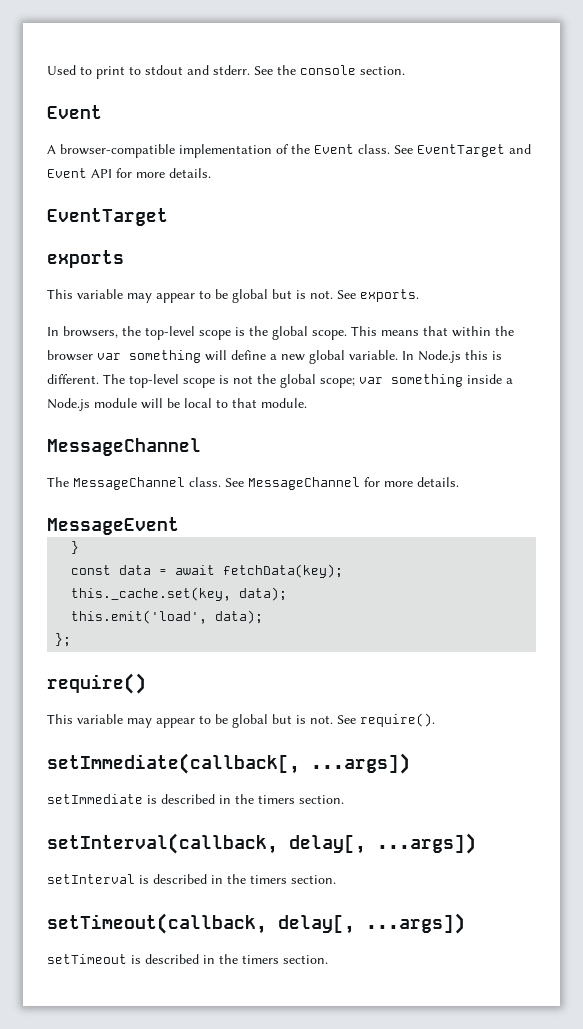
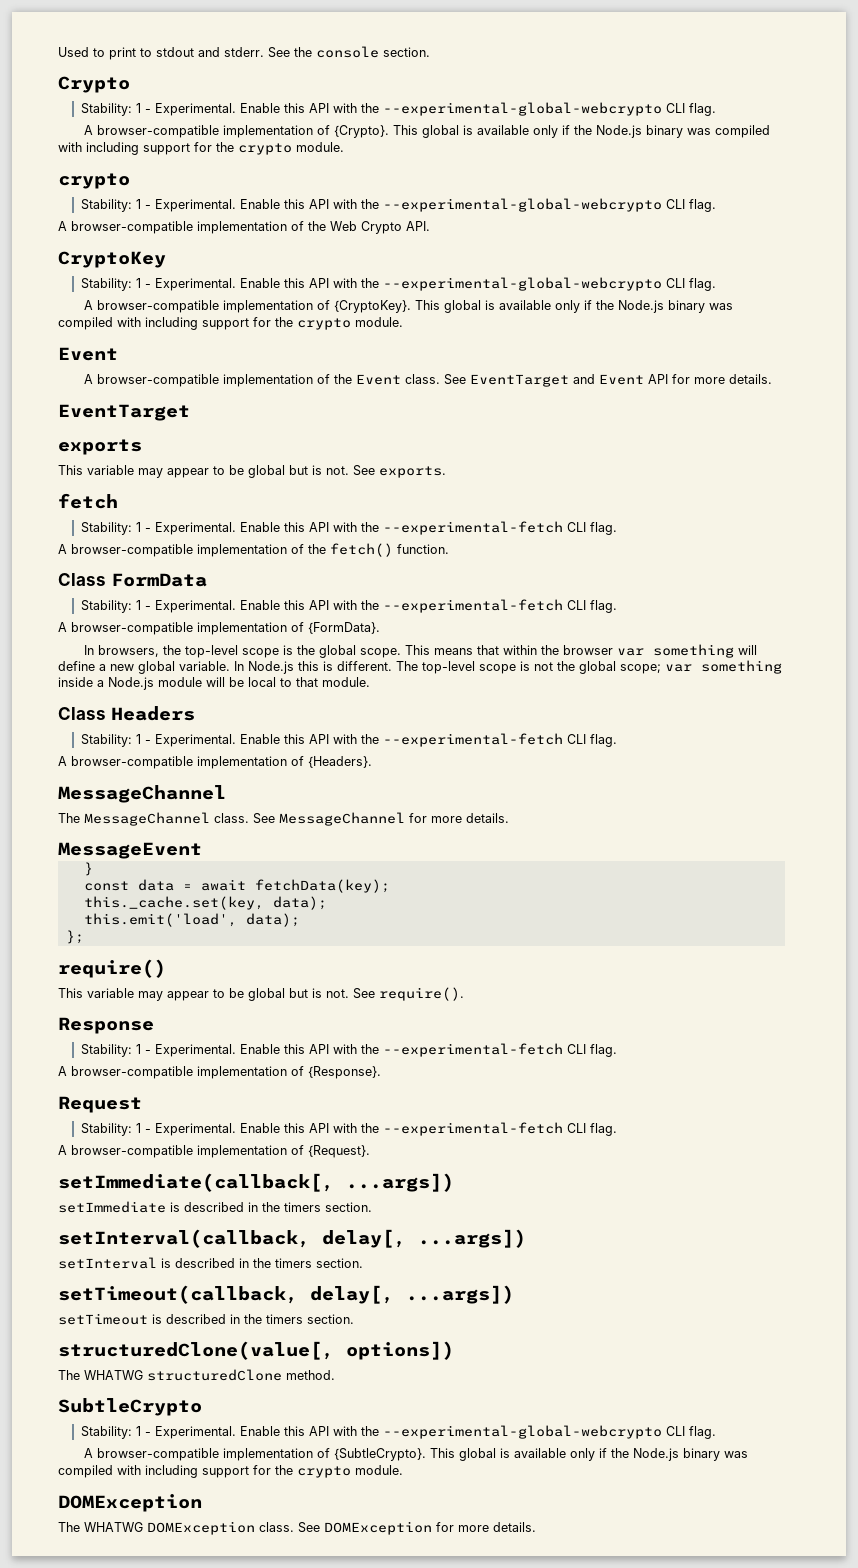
  See the console section.
+ Crypto
+ Stability: 1 - Experimental. Enable this API with the --experimental-global-webcrypto CLI flag.
+ A browser-compatible implementation of {Crypto}. This global is available only if the Node.js binary was compiled with including support for the crypto module.
+ crypto
+ Stability: 1 - Experimental. Enable this API with the --experimental-global-webcrypto CLI flag.
+ A browser-compatible implementation of the Web Crypto API.
+ CryptoKey
+ Stability: 1 - Experimental. Enable this API with the --experimental-global-webcrypto CLI flag.
+ A browser-compatible implementation of {CryptoKey}. This global is available only if the Node.js binary was compiled with including support for the crypto module.
+ fetch
+ Stability: 1 - Experimental. Enable this API with the --experimental-fetch CLI flag.
+ A browser-compatible implementation of the fetch() function.
+ Class FormData
+ Stability: 1 - Experimental. Enable this API with the --experimental-fetch CLI flag.
+ A browser-compatible implementation of {FormData}.
+ Class Headers
+ Stability: 1 - Experimental. Enable this API with the --experimental-fetch CLI flag.
+ A browser-compatible implementation of {Headers}.
+ Response
+ Stability: 1 - Experimental. Enable this API with the --experimental-fetch CLI flag.
+ A browser-compatible implementation of {Response}.
+ Request
+ Stability: 1 - Experimental. Enable this API with the --experimental-fetch CLI flag.
+ A browser-compatible implementation of {Request}.
+ structuredClone(value[, options])
+ The WHATWG structuredClone method.
+ SubtleCrypto
+ Stability: 1 - Experimental. Enable this API with the --experimental-global-webcrypto CLI flag.
+ A browser-compatible implementation of {SubtleCrypto}. This global is available only if the Node.js binary was compiled with including support for the crypto module.
+ DOMException
+ The WHATWG DOMException class. See DOMException for more details.

